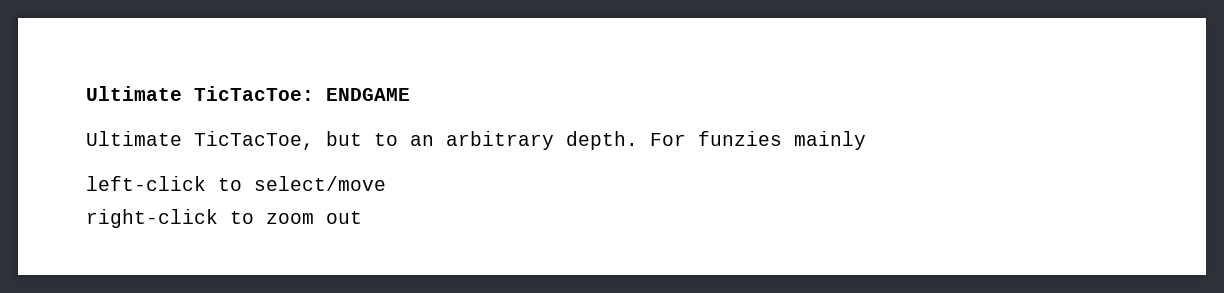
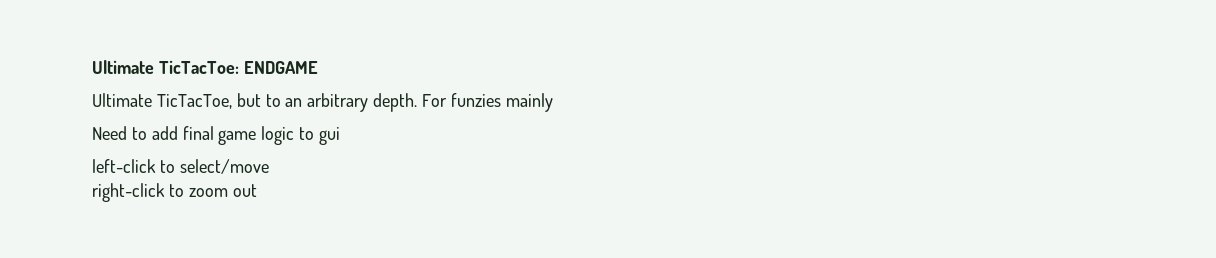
+ Need to add final game logic to gui

